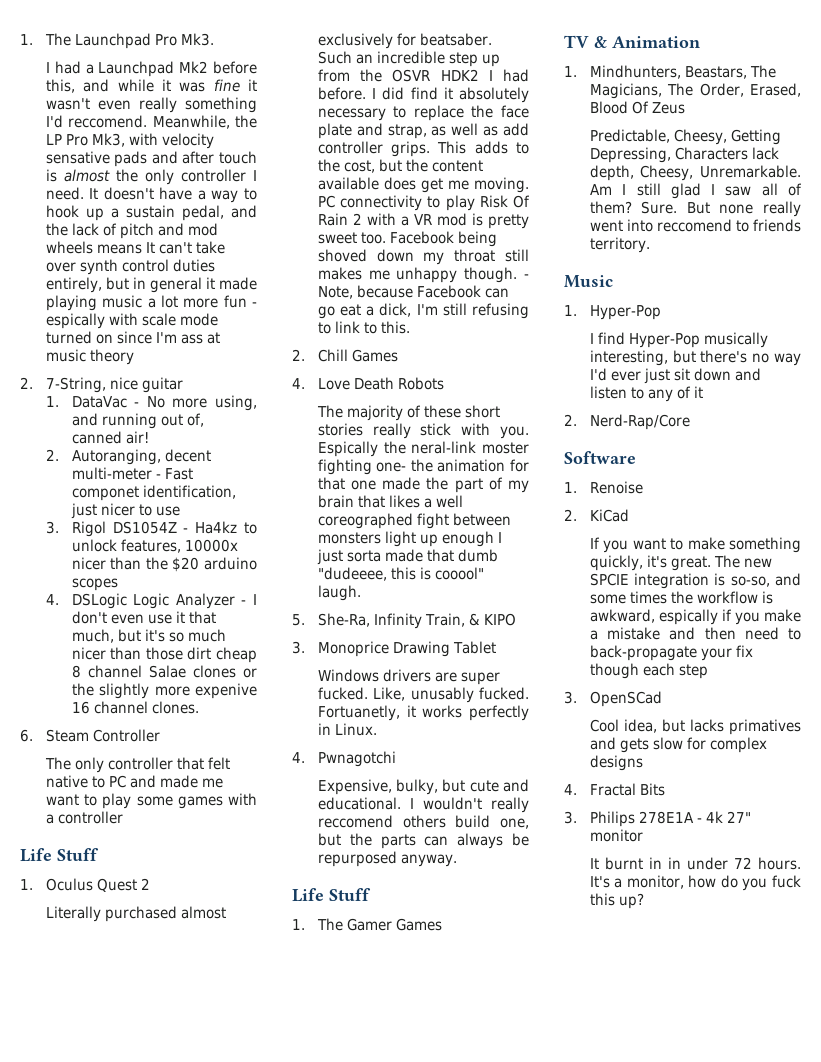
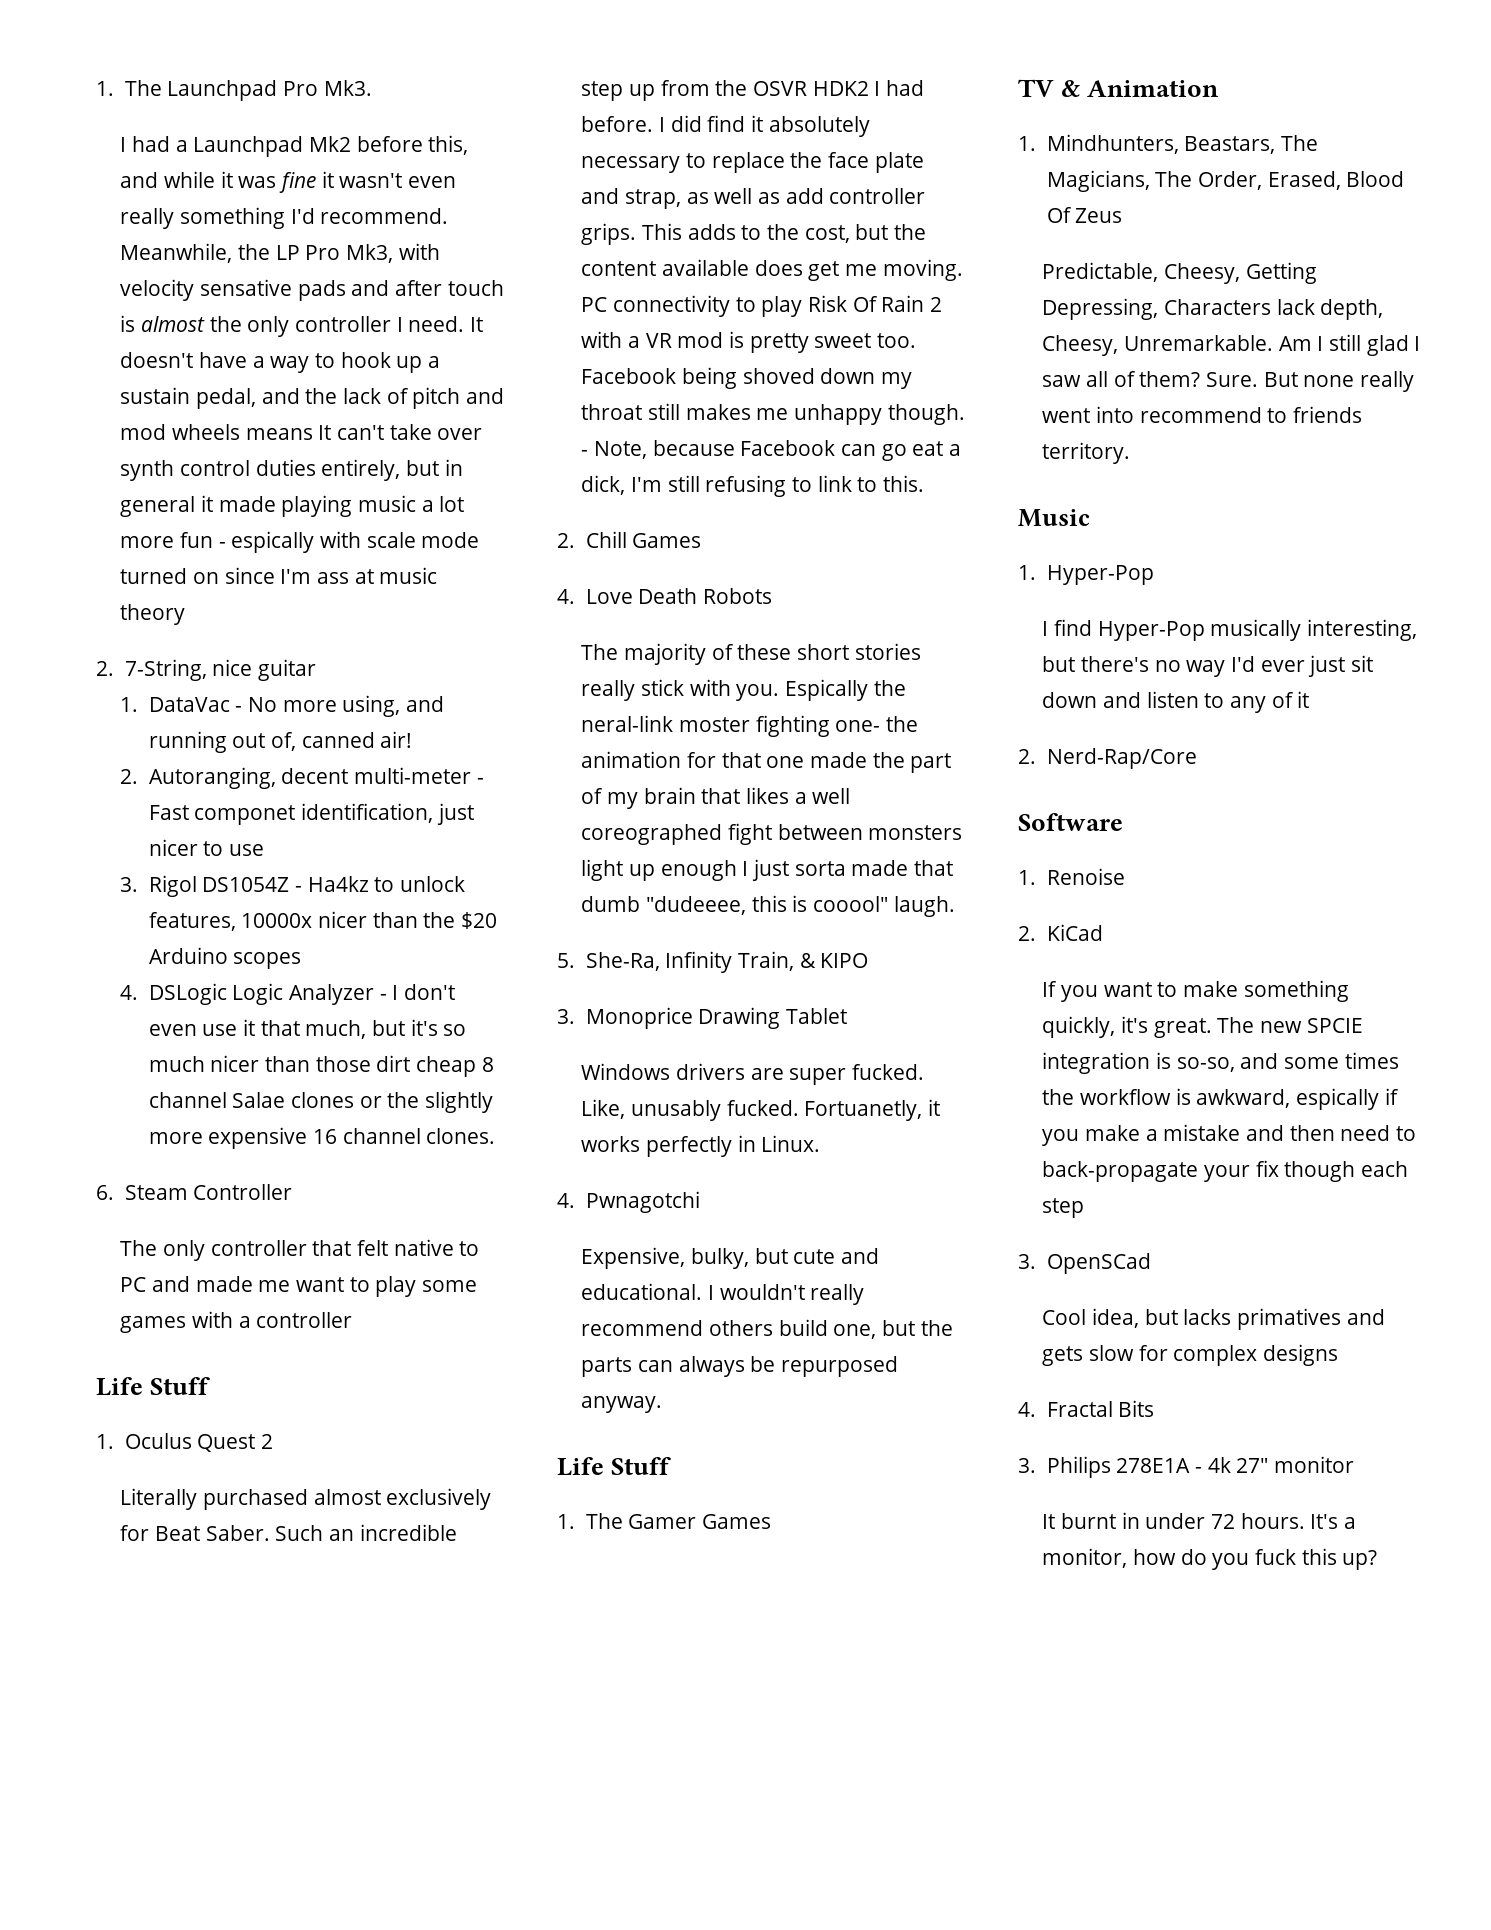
- I had a Launchpad Mk2 before this, and while it was fine it wasn't even really something I'd reccomend.
+ I had a Launchpad Mk2 before this, and while it was fine it wasn't even really something I'd recommend.
- 3. Rigol DS1054Z - Ha4kz to unlock features, 10000x nicer than the $20 arduino scopes
+ 3. Rigol DS1054Z - Ha4kz to unlock features, 10000x nicer than the $20 Arduino scopes
- 4. DSLogic Logic Analyzer - I don't even use it that much, but it's so much nicer than those dirt cheap 8 channel Salae clones or the slightly more expenive 16 channel clones.
+ 4. DSLogic Logic Analyzer - I don't even use it that much, but it's so much nicer than those dirt cheap 8 channel Salae clones or the slightly more expensive 16 channel clones.
- Literally purchased almost exclusively for beatsaber.
+ Literally purchased almost exclusively for Beat Saber.
- I wouldn't really reccomend others build one, but the parts can always be repurposed anyway.
+ I wouldn't really recommend others build one, but the parts can always be repurposed anyway.
- But none really went into reccomend to friends territory.
+ But none really went into recommend to friends territory.
- It burnt in in under 72 hours.
+ It burnt in under 72 hours.

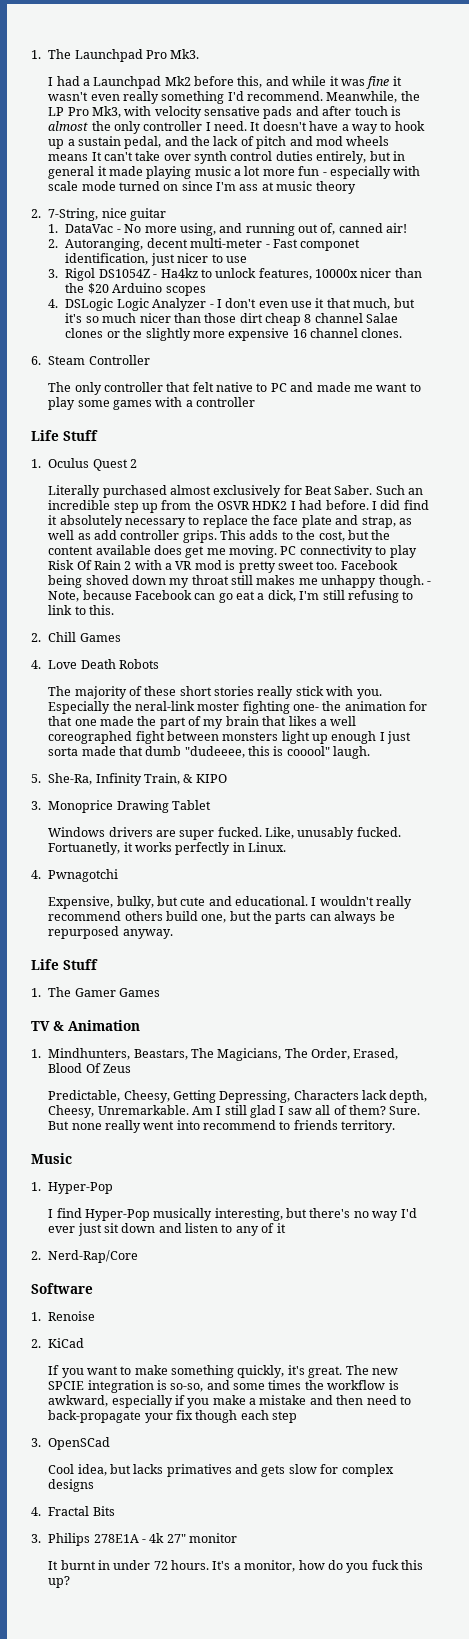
- It doesn't have a way to hook up a sustain pedal, and the lack of pitch and mod wheels means It can't take over synth control duties entirely, but in general it made playing music a lot more fun - espically with scale mode turned on since I'm ass at music theory
+ It doesn't have a way to hook up a sustain pedal, and the lack of pitch and mod wheels means It can't take over synth control duties entirely, but in general it made playing music a lot more fun - especially with scale mode turned on since I'm ass at music theory
- Espically the neral-link moster fighting one- the animation for that one made the part of my brain that likes a well coreographed fight between monsters light up enough I just sorta made that dumb "dudeeee, this is cooool" laugh.
+ Especially the neral-link moster fighting one- the animation for that one made the part of my brain that likes a well coreographed fight between monsters light up enough I just sorta made that dumb "dudeeee, this is cooool" laugh.
- The new SPCIE integration is so-so, and some times the workflow is awkward, espically if you make a mistake and then need to back-propagate your fix though each step
+ The new SPCIE integration is so-so, and some times the workflow is awkward, especially if you make a mistake and then need to back-propagate your fix though each step

